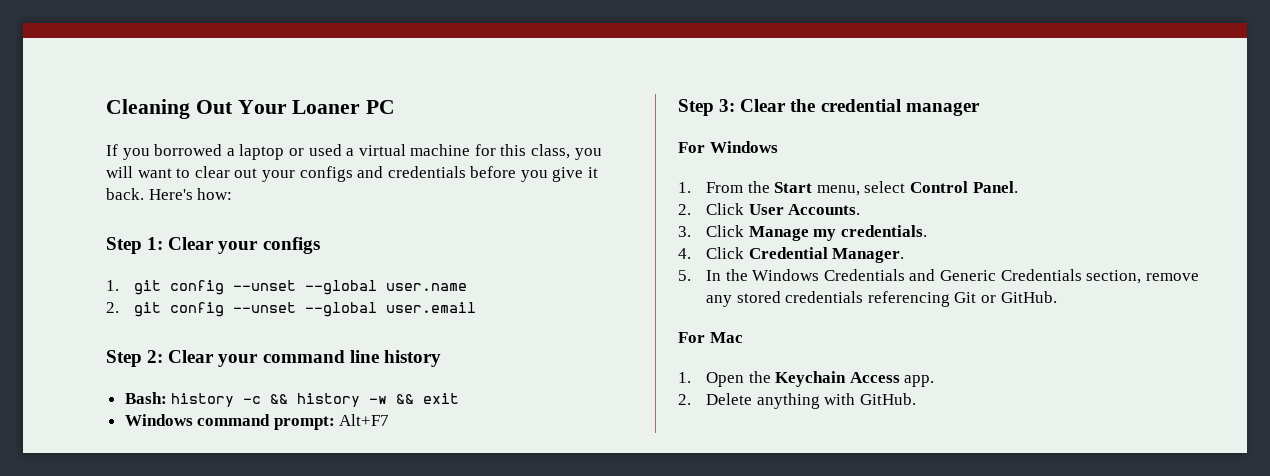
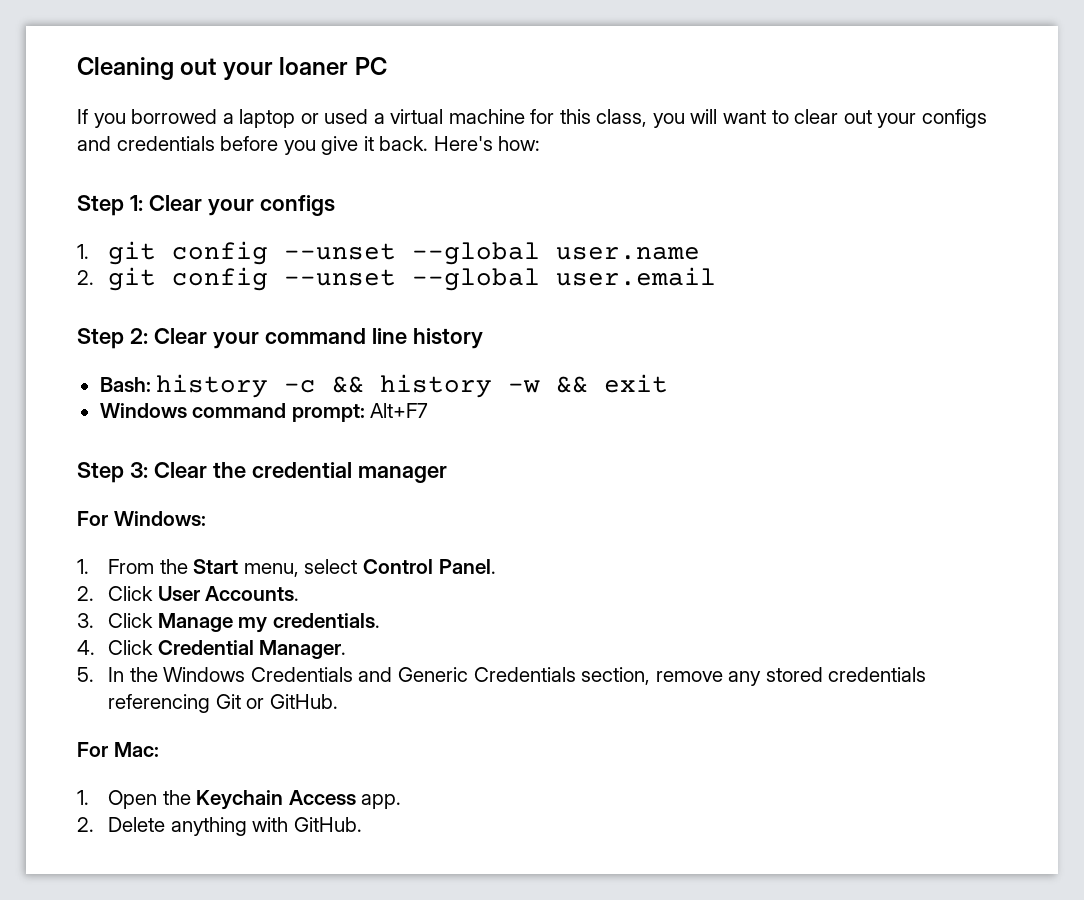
- Cleaning Out Your Loaner PC
+ Cleaning out your loaner PC
- For Windows
+ For Windows:
- For Mac
+ For Mac:

